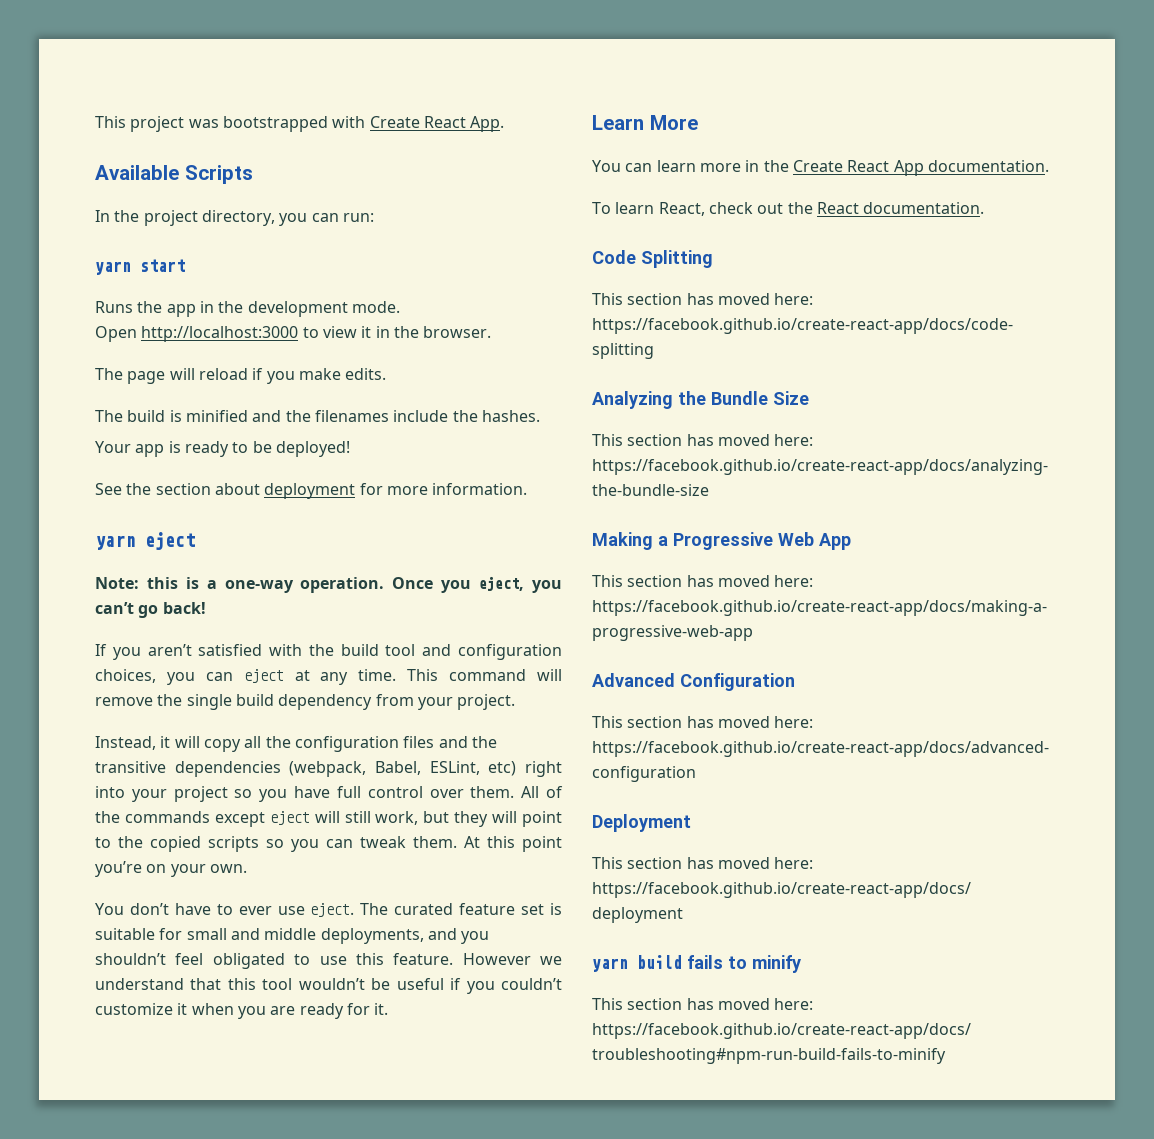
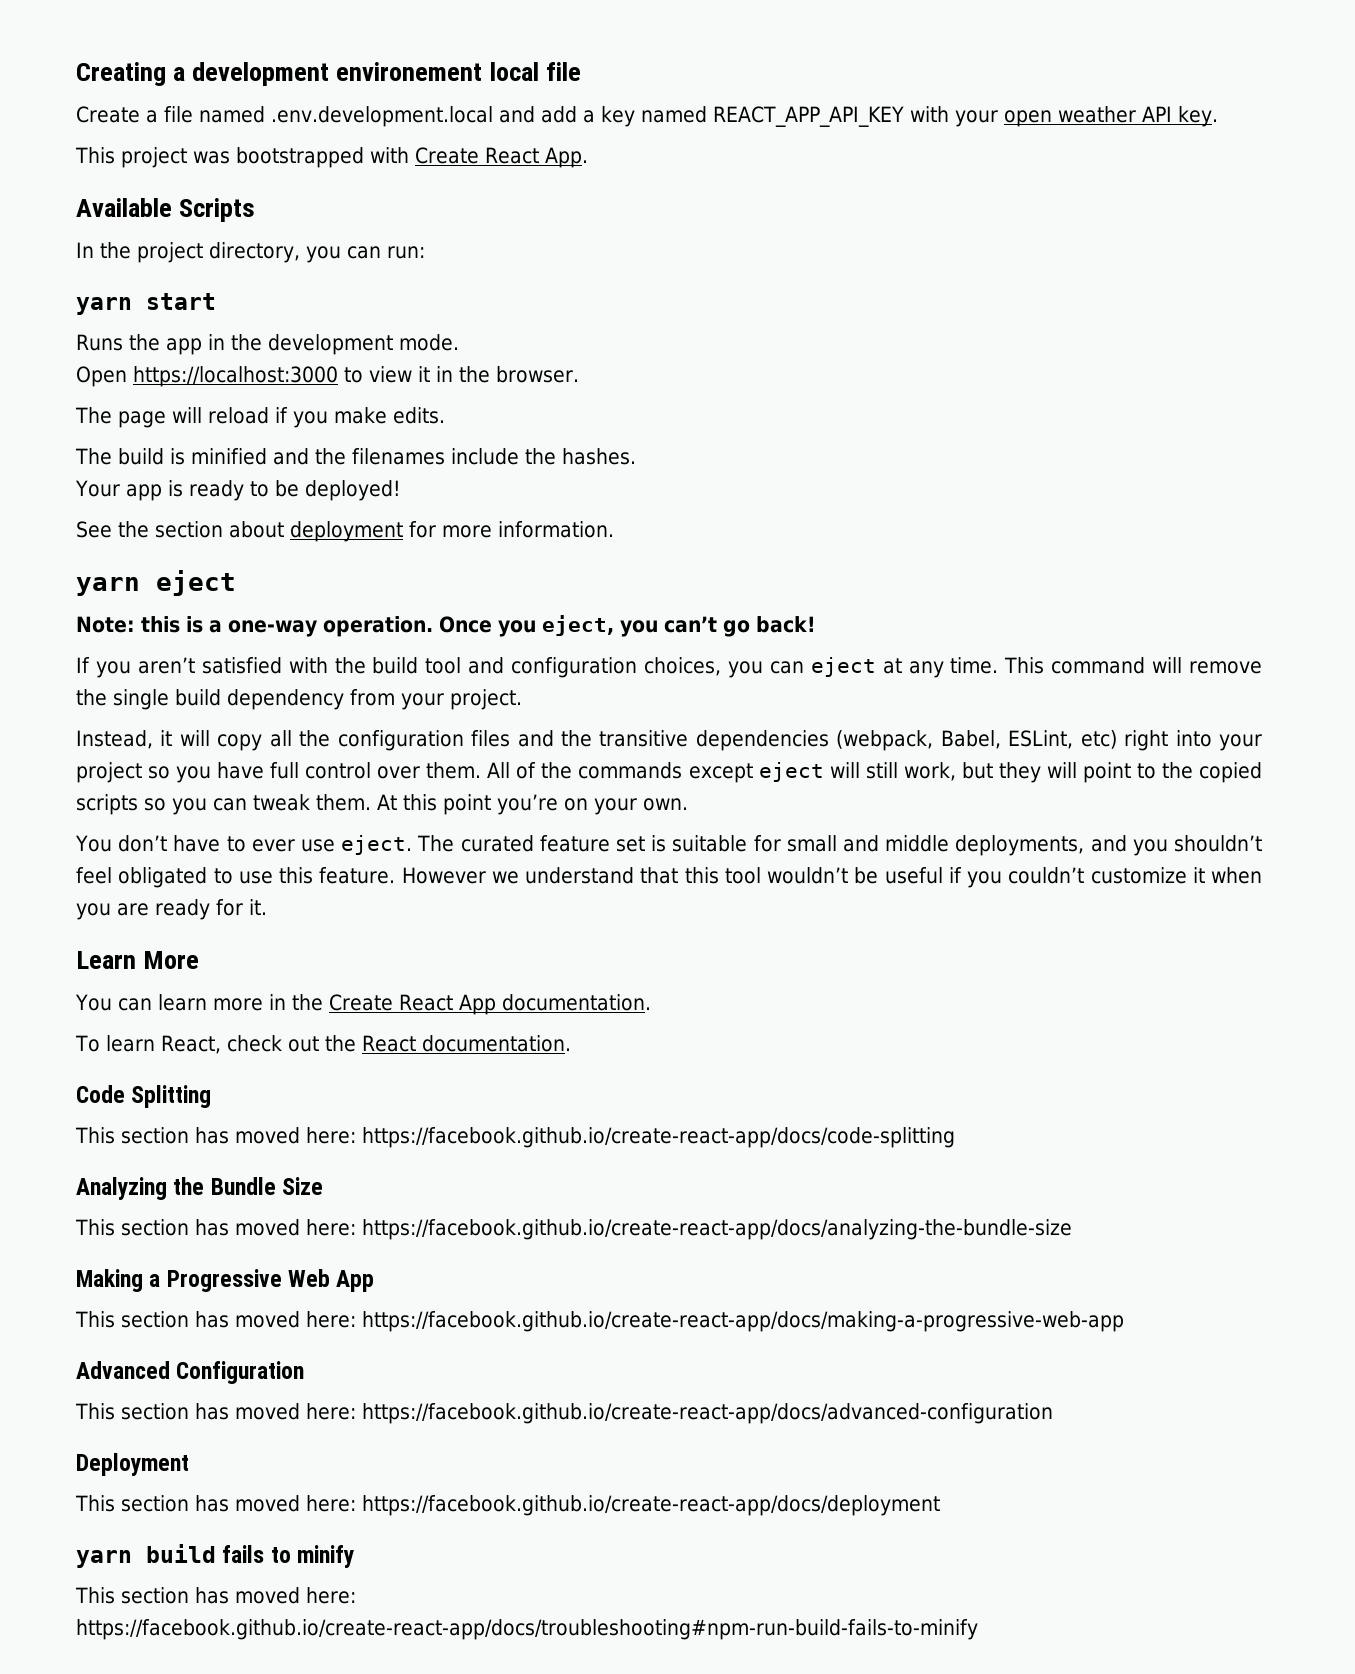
+ Creating a development environement local file
+ Create a file named .env.development.local and add a key named REACT_APP_API_KEY with your open weather API key.
- Open http://localhost:3000 to view it in the browser.
+ Open https://localhost:3000 to view it in the browser.

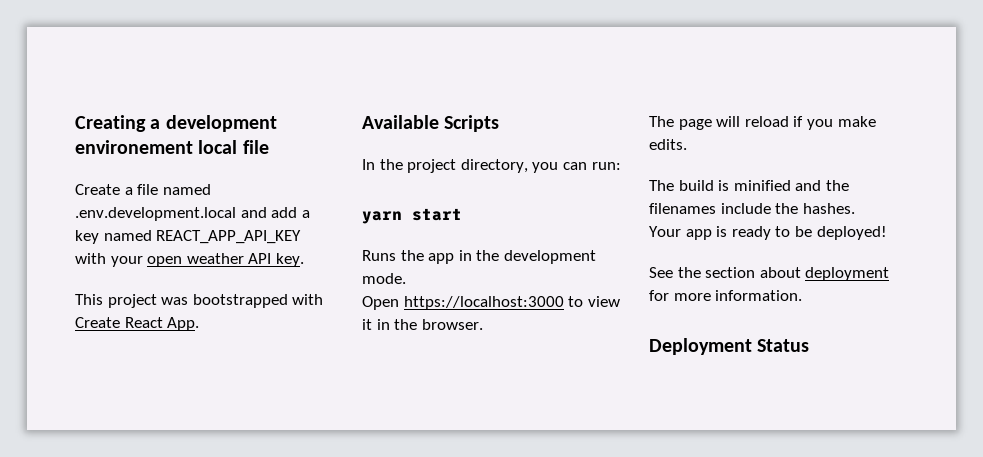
- yarn eject
- Note: this is a one-way operation. Once you eject, you can’t go back!
- If you aren’t satisfied with the build tool and configuration choices, you can eject at any time. This command will remove the single build dependency from your project.
- Instead, it will copy all the configuration files and the transitive dependencies (webpack, Babel, ESLint, etc) right into your project so you have full control over them. All of the commands except eject will still work, but they will point to the copied scripts so you can tweak them. At this point you’re on your own.
- You don’t have to ever use eject. The curated feature set is suitable for small and middle deployments, and you shouldn’t feel obligated to use this feature. However we understand that this tool wouldn’t be useful if you couldn’t customize it when you are ready for it.
- Learn More
- You can learn more in the Create React App documentation.
- To learn React, check out the React documentation.
- Code Splitting
- This section has moved here: https://facebook.github.io/create-react-app/docs/code-splitting
- Analyzing the Bundle Size
- This section has moved here: https://facebook.github.io/create-react-app/docs/analyzing-the-bundle-size
- Making a Progressive Web App
- This section has moved here: https://facebook.github.io/create-react-app/docs/making-a-progressive-web-app
- Advanced Configuration
- This section has moved here: https://facebook.github.io/create-react-app/docs/advanced-configuration
- Deployment
- This section has moved here: https://facebook.github.io/create-react-app/docs/deployment
- yarn build fails to minify
- This section has moved here: https://facebook.github.io/create-react-app/docs/troubleshooting#npm-run-build-fails-to-minify
+ Deployment Status

